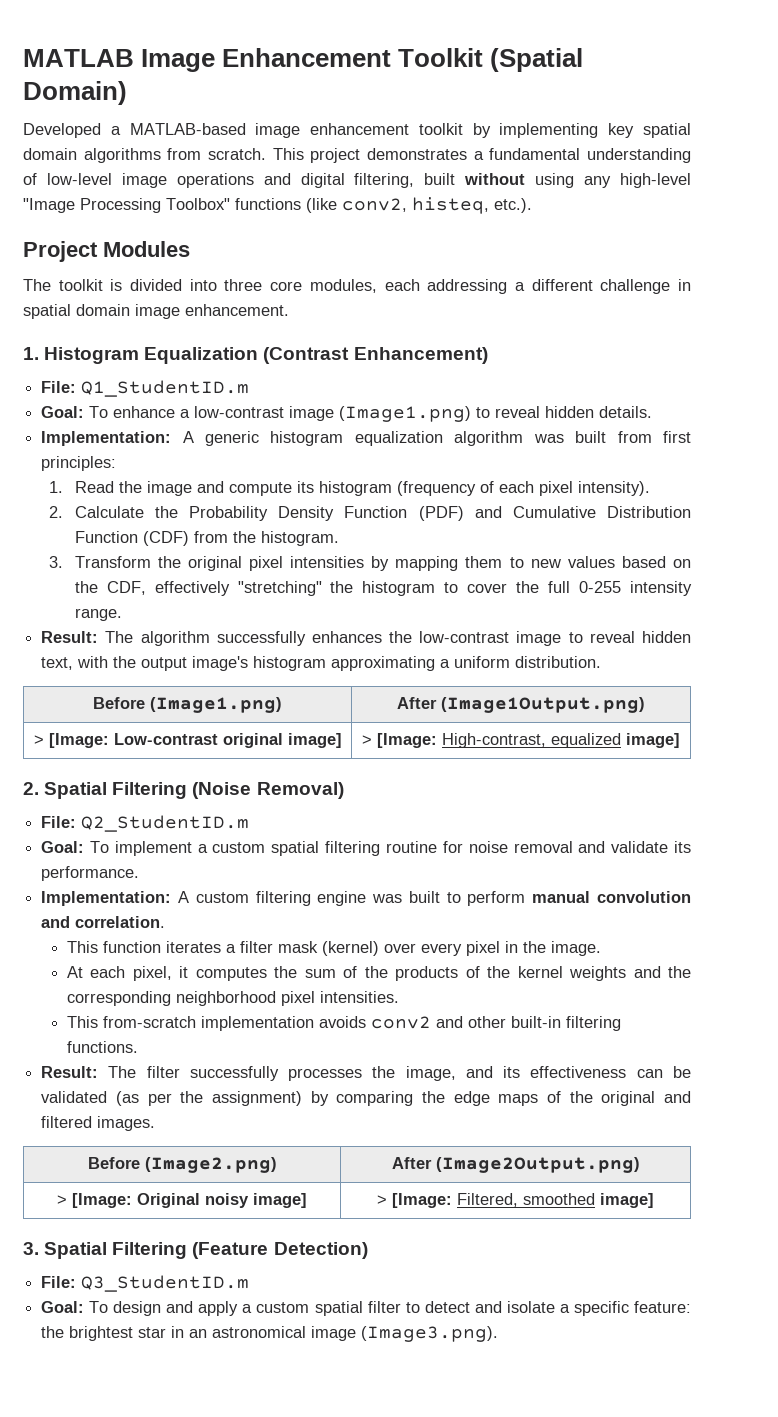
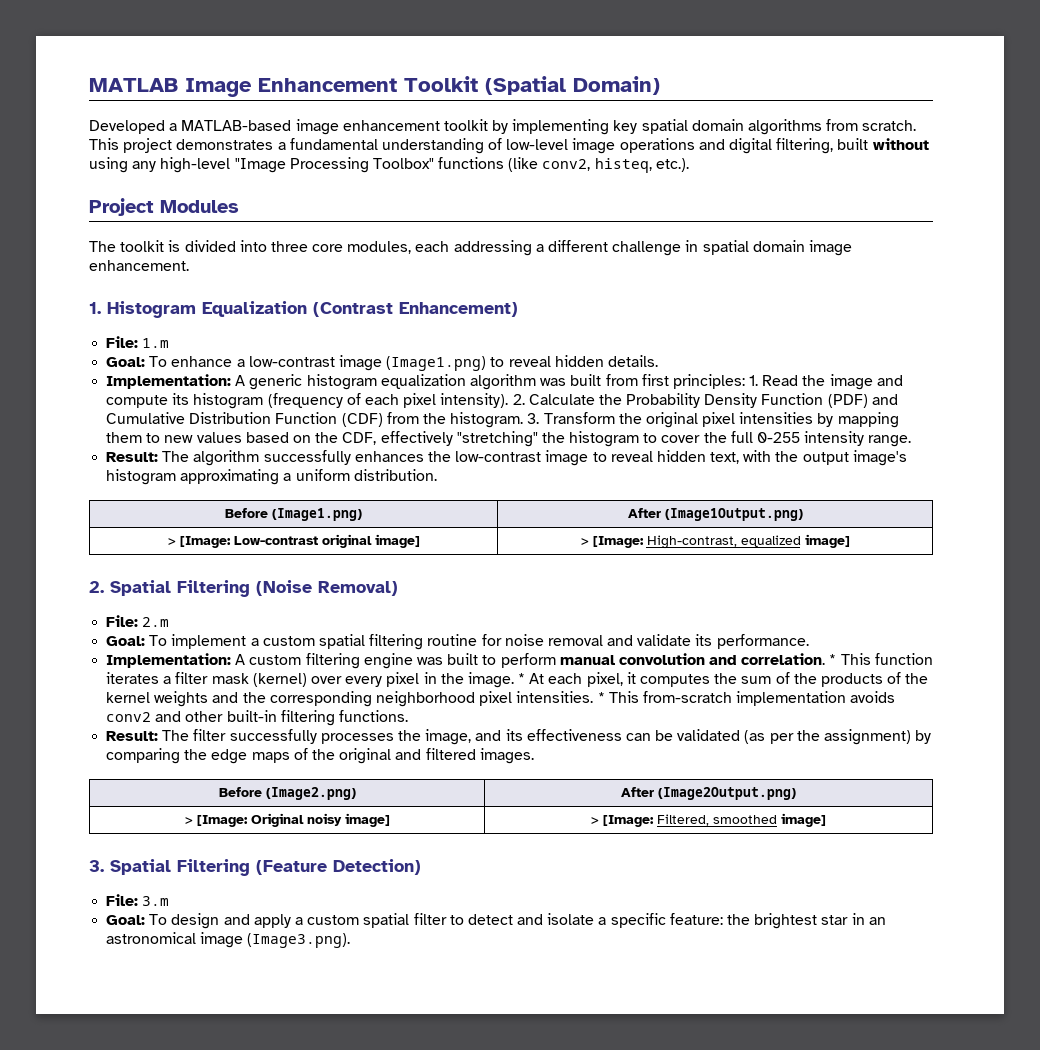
- File: Q1_StudentID.m
+ File: 1.m
- A generic histogram equalization algorithm was built from first principles:
- 1. Read the image and compute its histogram (frequency of each pixel intensity).
- 2. Calculate the Probability Density Function (PDF) and Cumulative Distribution Function (CDF) from the histogram.
- 3. Transform the original pixel intensities by mapping them to new values based on the CDF, effectively "stretching" the histogram to cover the full 0-255 intensity range.
+ A generic histogram equalization algorithm was built from first principles: 1. Read the image and compute its histogram (frequency of each pixel intensity). 2. Calculate the Probability Density Function (PDF) and Cumulative Distribution Function (CDF) from the histogram. 3. Transform the original pixel intensities by mapping them to new values based on the CDF, effectively "stretching" the histogram to cover the full 0-255 intensity range.
- File: Q2_StudentID.m
+ File: 2.m
- Implementation: A custom filtering engine was built to perform manual convolution and correlation.
- This function iterates a filter mask (kernel) over every pixel in the image.
- At each pixel, it computes the sum of the products of the kernel weights and the corresponding neighborhood pixel intensities.
- This from-scratch implementation avoids conv2 and other built-in filtering functions.
+ Implementation: A custom filtering engine was built to perform manual convolution and correlation. * This function iterates a filter mask (kernel) over every pixel in the image. * At each pixel, it computes the sum of the products of the kernel weights and the corresponding neighborhood pixel intensities. * This from-scratch implementation avoids conv2 and other built-in filtering functions.
- File: Q3_StudentID.m
+ File: 3.m

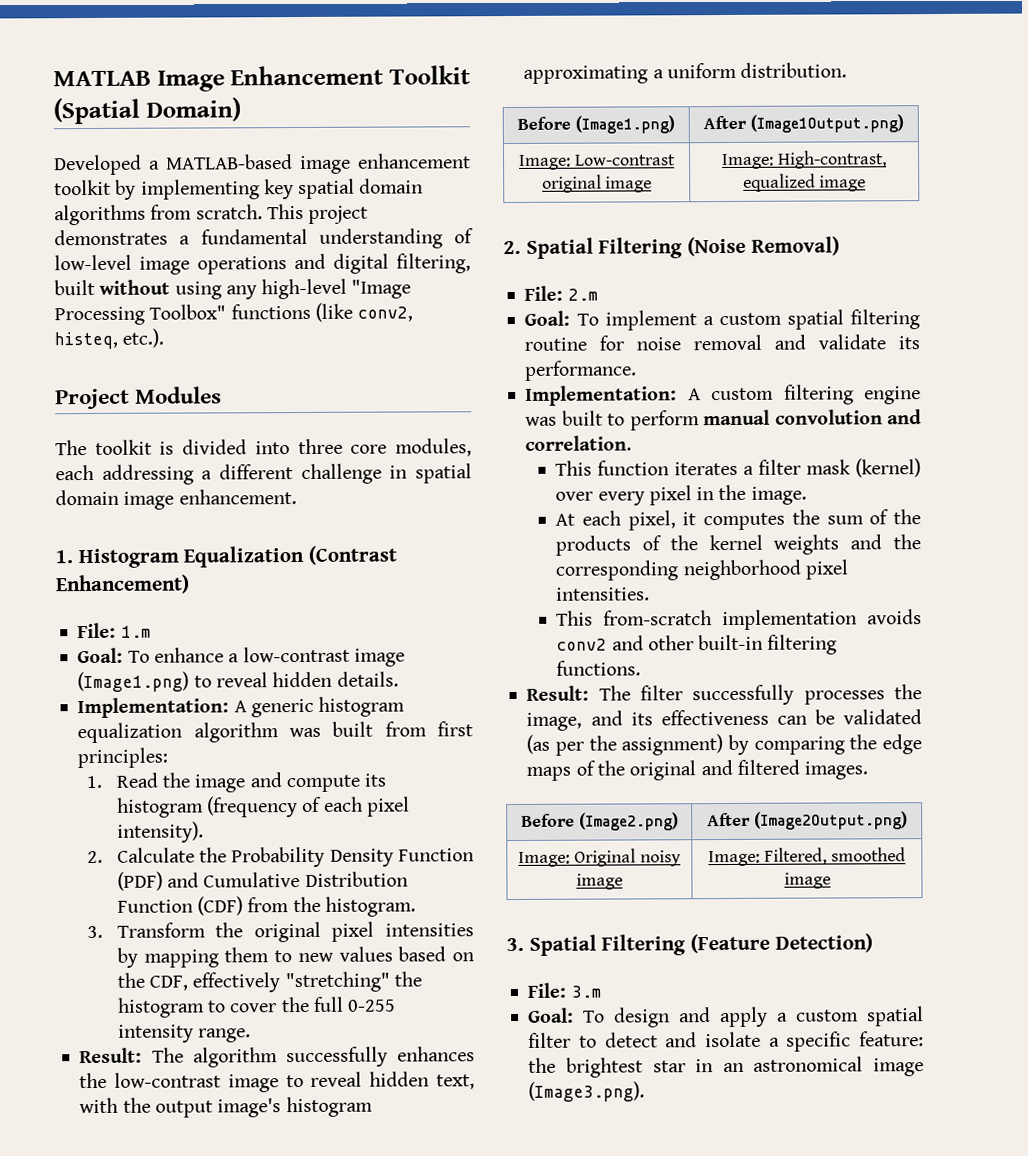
- A generic histogram equalization algorithm was built from first principles: 1. Read the image and compute its histogram (frequency of each pixel intensity). 2. Calculate the Probability Density Function (PDF) and Cumulative Distribution Function (CDF) from the histogram. 3. Transform the original pixel intensities by mapping them to new values based on the CDF, effectively "stretching" the histogram to cover the full 0-255 intensity range.
+ A generic histogram equalization algorithm was built from first principles:
+ 1. Read the image and compute its histogram (frequency of each pixel intensity).
+ 2. Calculate the Probability Density Function (PDF) and Cumulative Distribution Function (CDF) from the histogram.
+ 3. Transform the original pixel intensities by mapping them to new values based on the CDF, effectively "stretching" the histogram to cover the full 0-255 intensity range.
- > [Image: Low-contrast original image] | > [Image: High-contrast, equalized image]
+ Image: Low-contrast original image | Image: High-contrast, equalized image
- Implementation: A custom filtering engine was built to perform manual convolution and correlation. * This function iterates a filter mask (kernel) over every pixel in the image. * At each pixel, it computes the sum of the products of the kernel weights and the corresponding neighborhood pixel intensities. * This from-scratch implementation avoids conv2 and other built-in filtering functions.
+ Implementation: A custom filtering engine was built to perform manual convolution and correlation.
+ This function iterates a filter mask (kernel) over every pixel in the image.
+ At each pixel, it computes the sum of the products of the kernel weights and the corresponding neighborhood pixel intensities.
+ This from-scratch implementation avoids conv2 and other built-in filtering functions.
- > [Image: Original noisy image] | > [Image: Filtered, smoothed image]
+ Image: Original noisy image | Image: Filtered, smoothed image

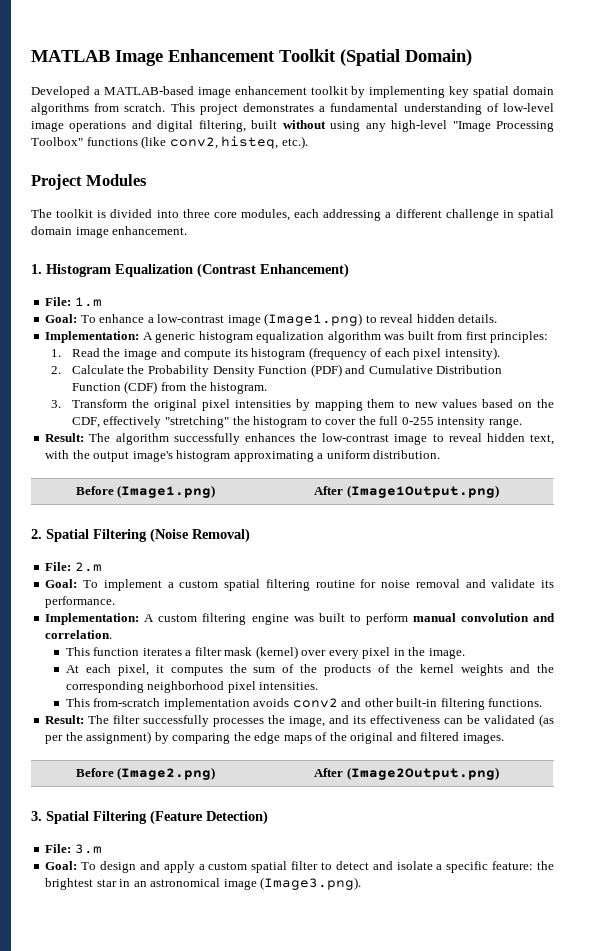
- Image: Low-contrast original image | Image: High-contrast, equalized image
- Image: Original noisy image | Image: Filtered, smoothed image

